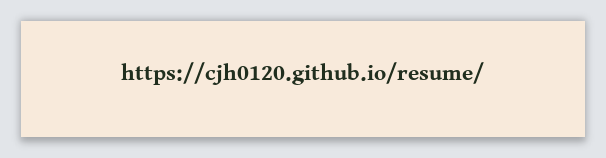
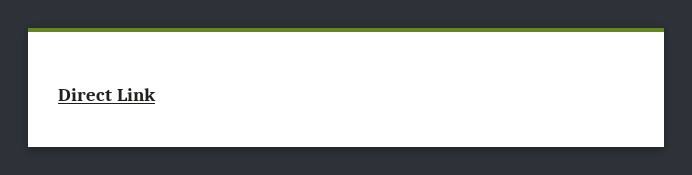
- https://cjh0120.github.io/resume/
+ Direct Link

